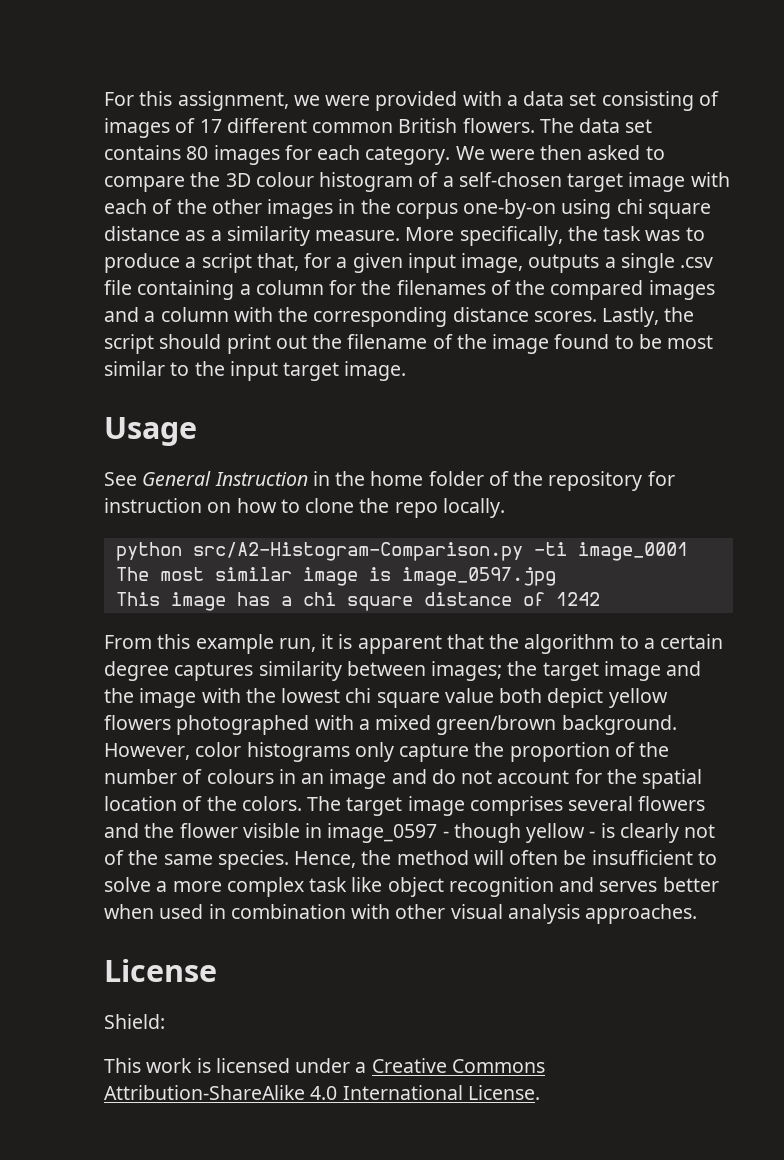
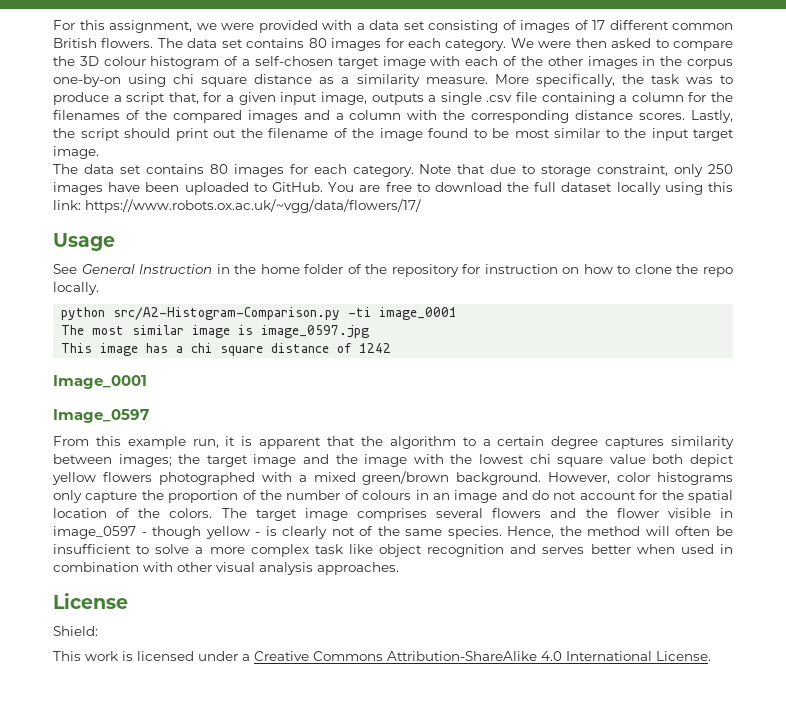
+ The data set contains 80 images for each category. Note that due to storage constraint, only 250 images have been uploaded to GitHub. You are free to download the full dataset locally using this link: https://www.robots.ox.ac.uk/~vgg/data/flowers/17/
+ Image_0001
+ Image_0597

